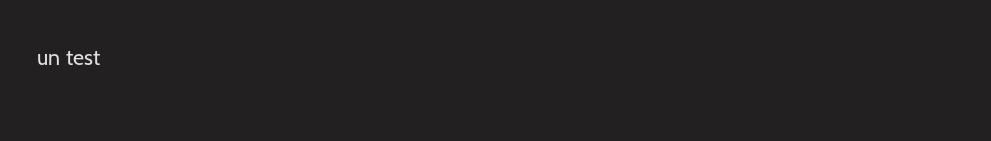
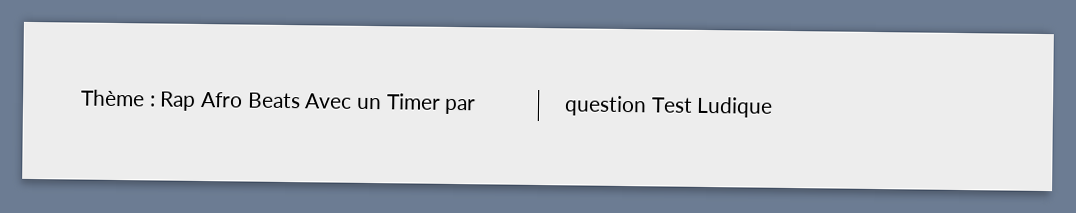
- un test
+ Thème : Rap Afro Beats Avec un Timer par question Test Ludique

